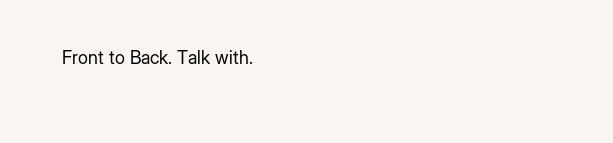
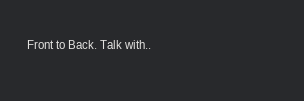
- Talk with.
+ Talk with..

